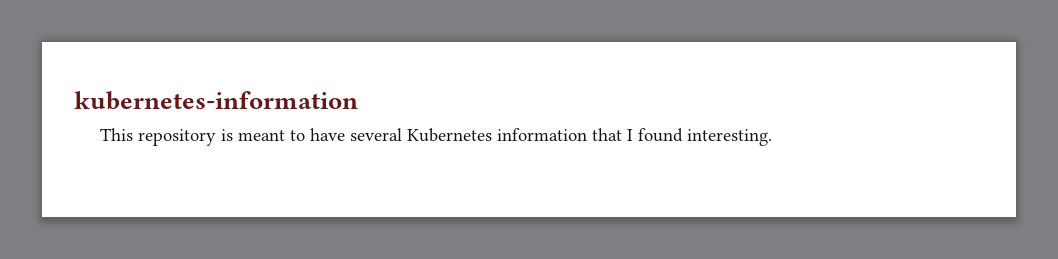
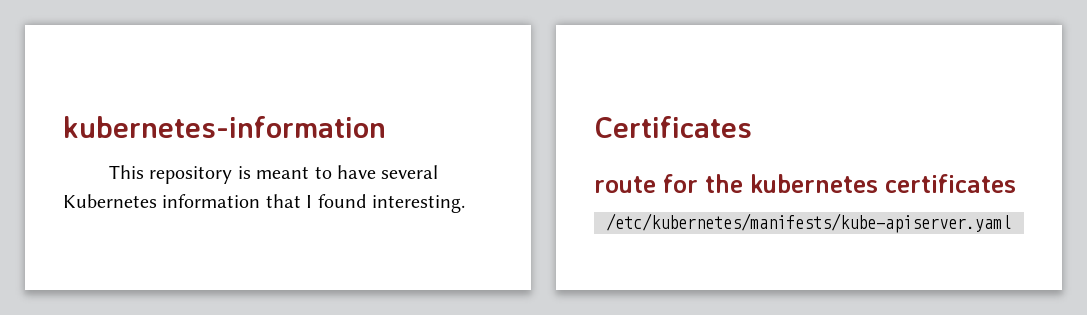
+ Certificates
+ route for the kubernetes certificates
+ /etc/kubernetes/manifests/kube-apiserver.yaml

